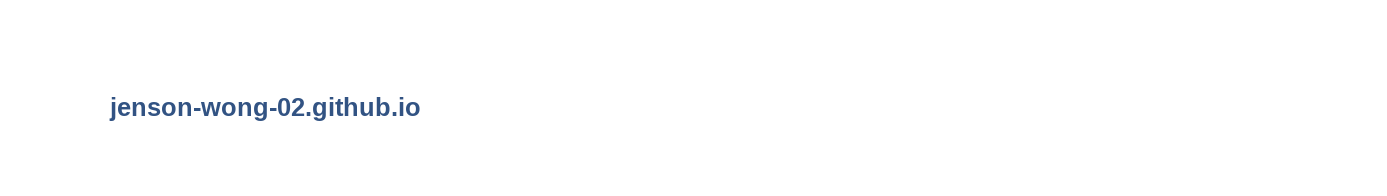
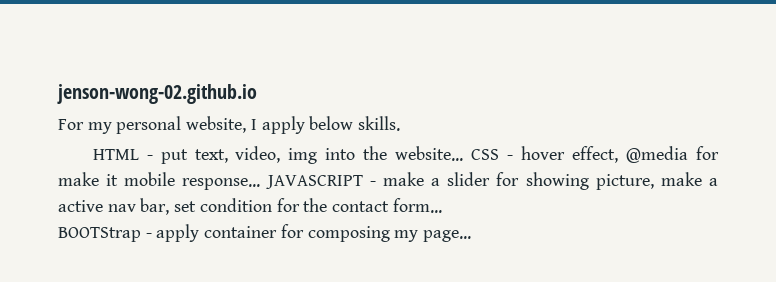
+ For my personal website, I apply below skills.
+ HTML - put text, video, img into the website... CSS - hover effect, @media for make it mobile response... JAVASCRIPT - make a slider for showing picture, make a active nav bar, set condition for the contact form...
+ BOOTStrap - apply container for composing my page...

